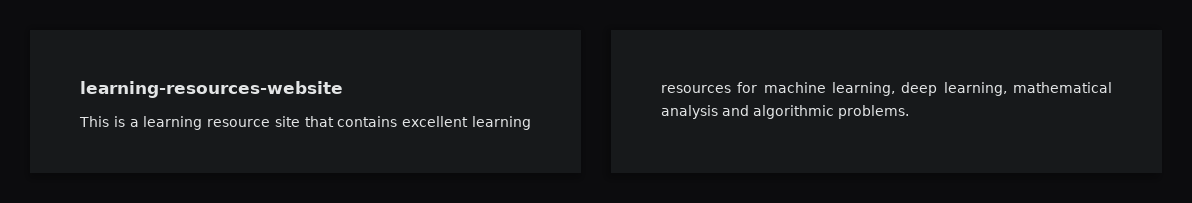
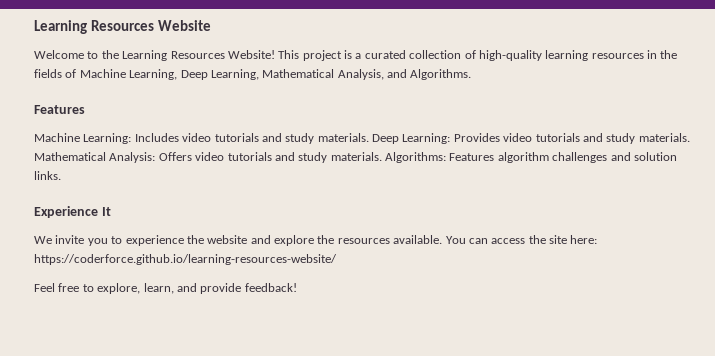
- learning-resources-website
- This is a learning resource site that contains excellent learning resources for machine learning, deep learning, mathematical analysis and algorithmic problems.
+ Learning Resources Website
+ Welcome to the Learning Resources Website! This project is a curated collection of high-quality learning resources in the fields of Machine Learning, Deep Learning, Mathematical Analysis, and Algorithms.
+ Features
+ Machine Learning: Includes video tutorials and study materials. Deep Learning: Provides video tutorials and study materials. Mathematical Analysis: Offers video tutorials and study materials. Algorithms: Features algorithm challenges and solution links.
+ Experience It
+ We invite you to experience the website and explore the resources available. You can access the site here: https://coderforce.github.io/learning-resources-website/
+ Feel free to explore, learn, and provide feedback!

